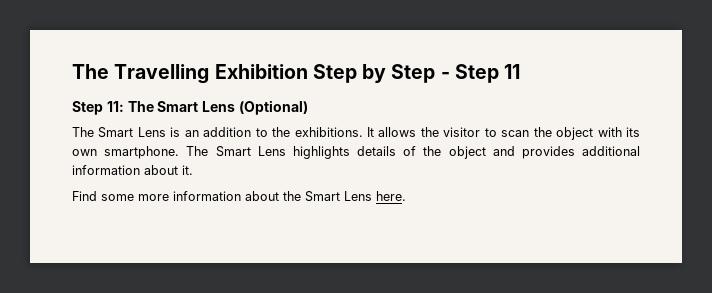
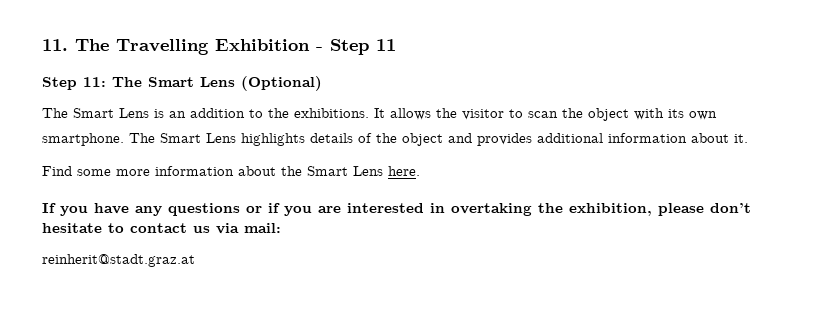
- The Travelling Exhibition Step by Step - Step 11
+ 11. The Travelling Exhibition - Step 11
+ If you have any questions or if you are interested in overtaking the exhibition, please don’t hesitate to contact us via mail:
+ reinherit@stadt.graz.at

